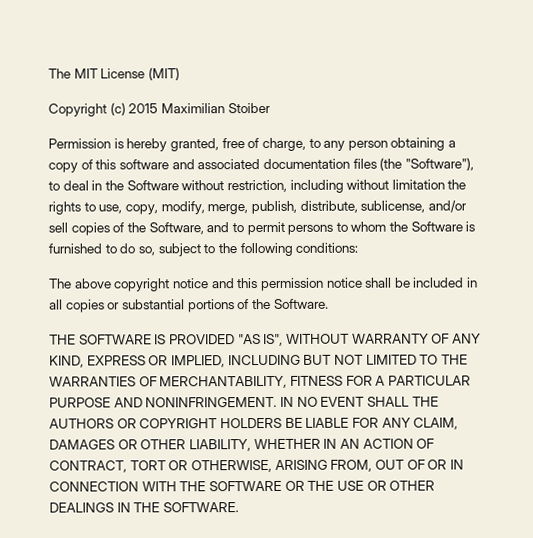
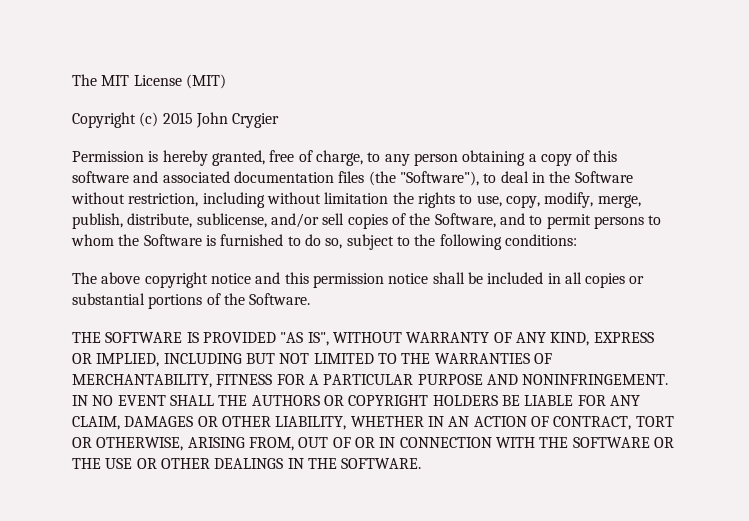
- Copyright (c) 2015 Maximilian Stoiber
+ Copyright (c) 2015 John Crygier

